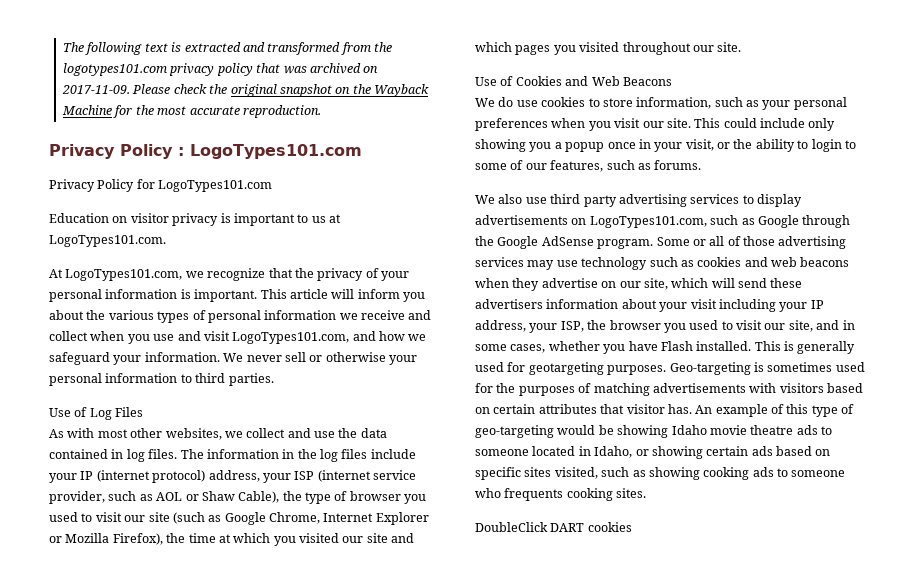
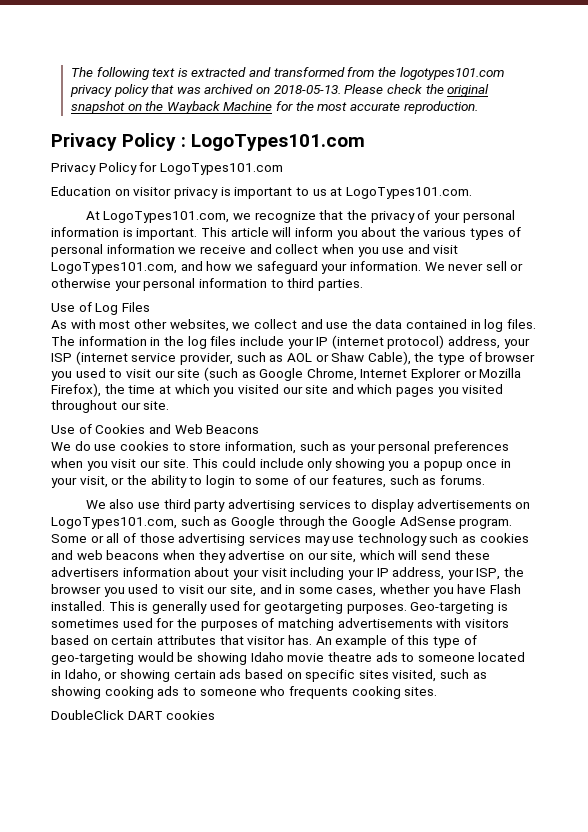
- The following text is extracted and transformed from the logotypes101.com privacy policy that was archived on 2017-11-09.
+ The following text is extracted and transformed from the logotypes101.com privacy policy that was archived on 2018-05-13.

